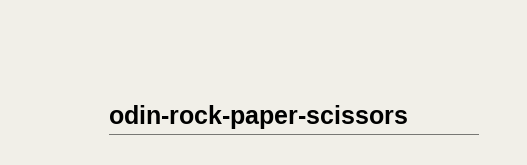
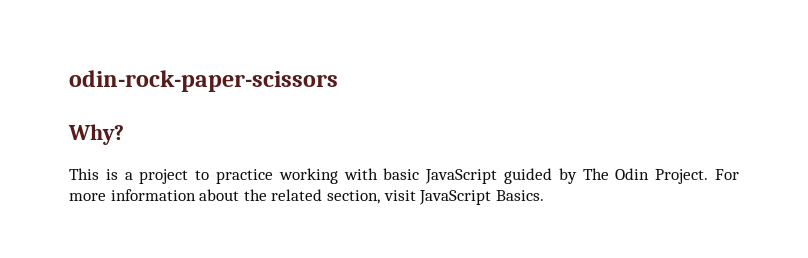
+ Why?
+ This is a project to practice working with basic JavaScript guided by The Odin Project. For more information about the related section, visit JavaScript Basics.

